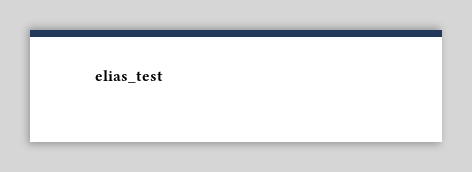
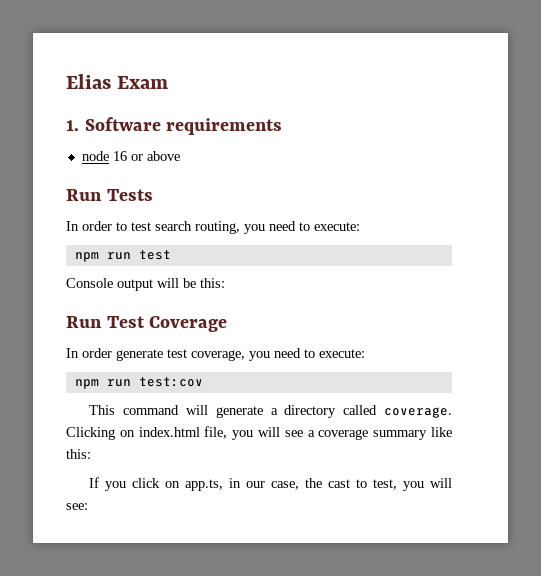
- elias_test
+ Elias Exam
+ 1. Software requirements
+ node 16 or above
+ Run Tests
+ In order to test search routing, you need to execute:
+ npm run test
+ Console output will be this:
+ Run Test Coverage
+ In order generate test coverage, you need to execute:
+ npm run test:cov
+ This command will generate a directory called coverage. Clicking on index.html file, you will see a coverage summary like this:
+ If you click on app.ts, in our case, the cast to test, you will see:

